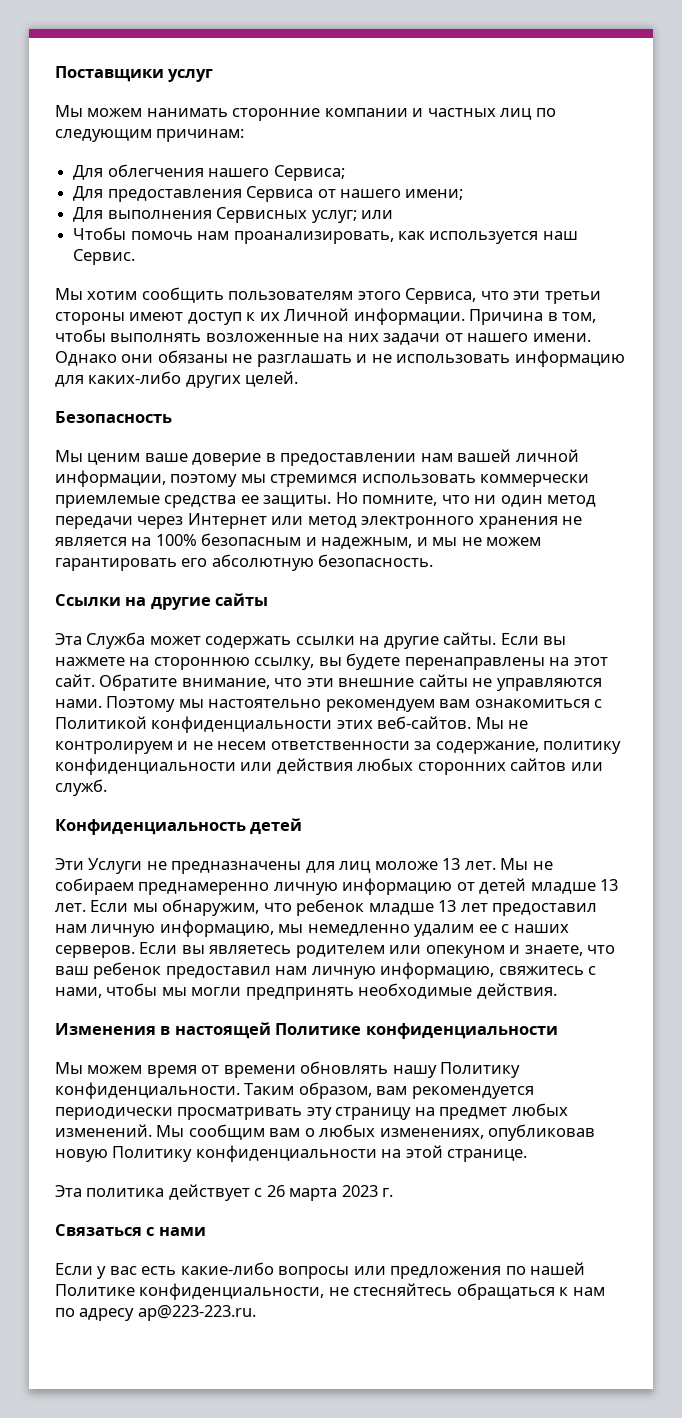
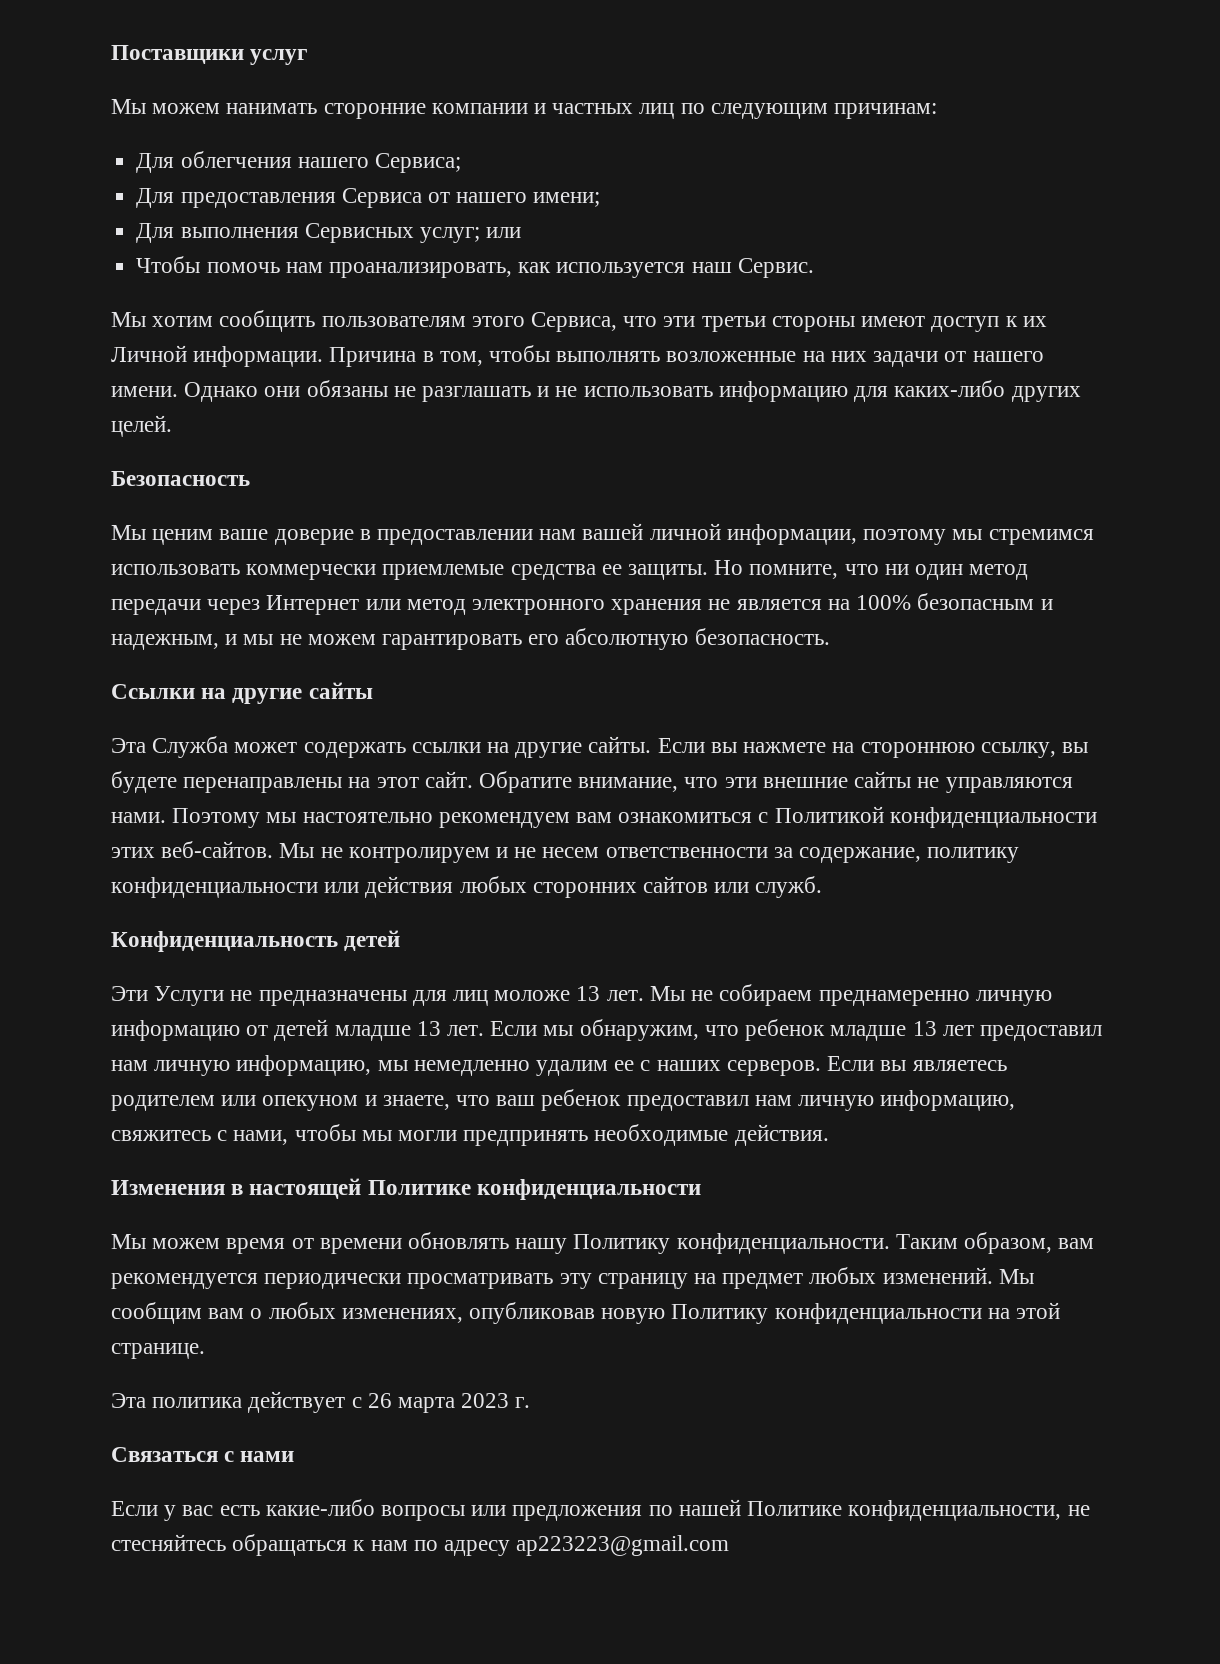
- Если у вас есть какие-либо вопросы или предложения по нашей Политике конфиденциальности, не стесняйтесь обращаться к нам по адресу ap@223-223.ru.
+ Если у вас есть какие-либо вопросы или предложения по нашей Политике конфиденциальности, не стесняйтесь обращаться к нам по адресу ap223223@gmail.com

